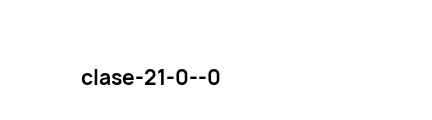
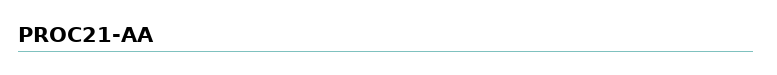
- clase-21-0--0
+ PROC21-AA

